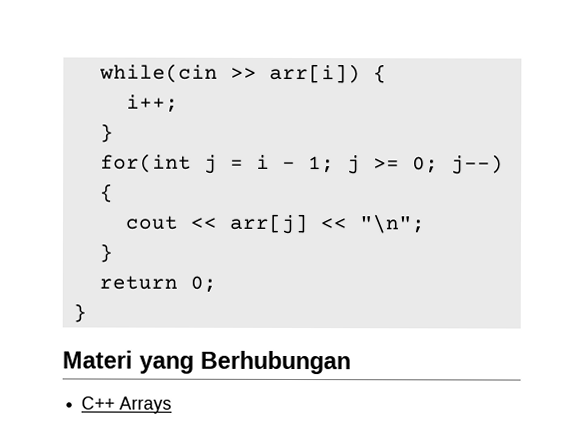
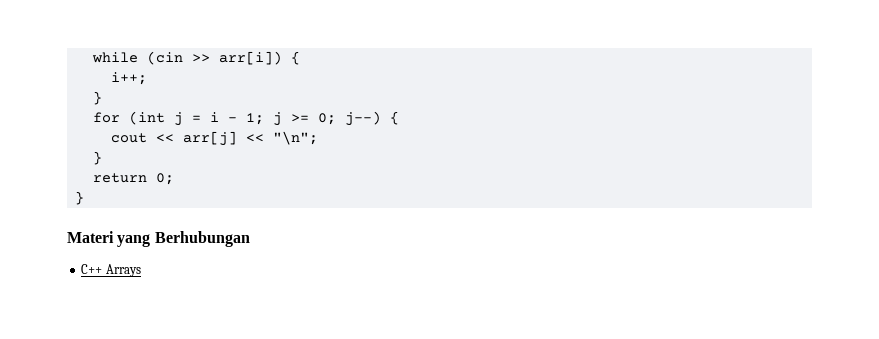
- while(cin >> arr[i]) {
+ while (cin >> arr[i]) {
- for(int j = i - 1; j >= 0; j--) {
+ for (int j = i - 1; j >= 0; j--) {

